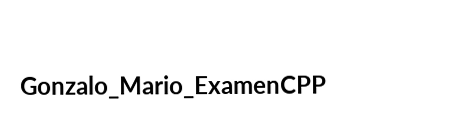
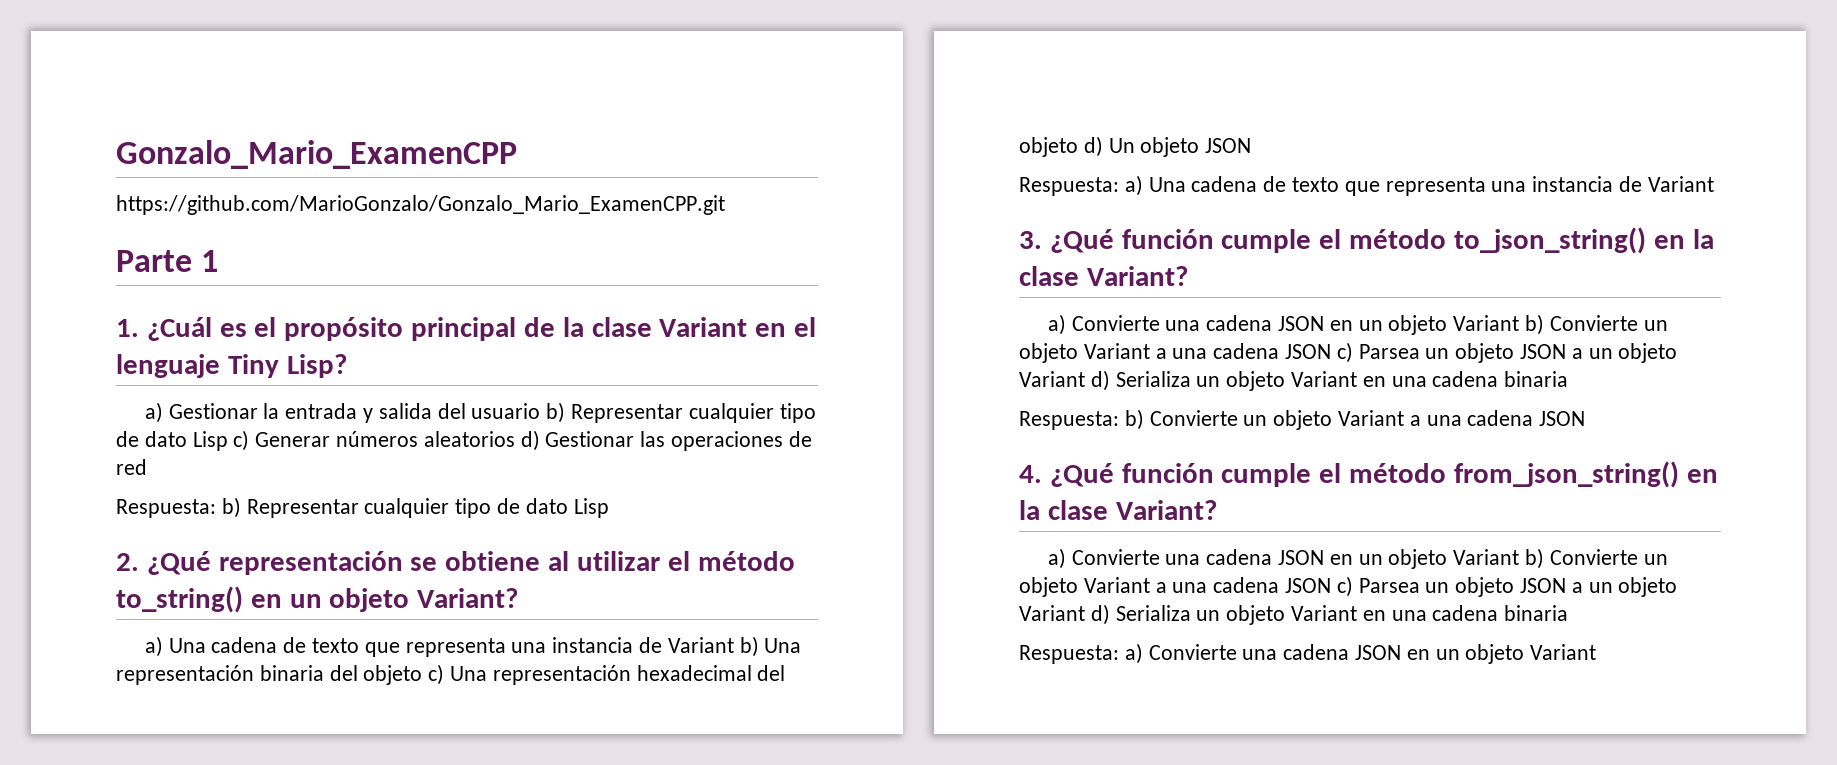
+ https://github.com/MarioGonzalo/Gonzalo_Mario_ExamenCPP.git
+ Parte 1
+ 1. ¿Cuál es el propósito principal de la clase Variant en el lenguaje Tiny Lisp?
+ a) Gestionar la entrada y salida del usuario b) Representar cualquier tipo de dato Lisp c) Generar números aleatorios d) Gestionar las operaciones de red
+ Respuesta: b) Representar cualquier tipo de dato Lisp
+ 2. ¿Qué representación se obtiene al utilizar el método to_string() en un objeto Variant?
+ a) Una cadena de texto que representa una instancia de Variant b) Una representación binaria del objeto c) Una representación hexadecimal del objeto d) Un objeto JSON
+ Respuesta: a) Una cadena de texto que representa una instancia de Variant
+ 3. ¿Qué función cumple el método to_json_string() en la clase Variant?
+ a) Convierte una cadena JSON en un objeto Variant b) Convierte un objeto Variant a una cadena JSON c) Parsea un objeto JSON a un objeto Variant d) Serializa un objeto Variant en una cadena binaria
+ Respuesta: b) Convierte un objeto Variant a una cadena JSON
+ 4. ¿Qué función cumple el método from_json_string() en la clase Variant?
+ a) Convierte una cadena JSON en un objeto Variant b) Convierte un objeto Variant a una cadena JSON c) Parsea un objeto JSON a un objeto Variant d) Serializa un objeto Variant en una cadena binaria
+ Respuesta: a) Convierte una cadena JSON en un objeto Variant

